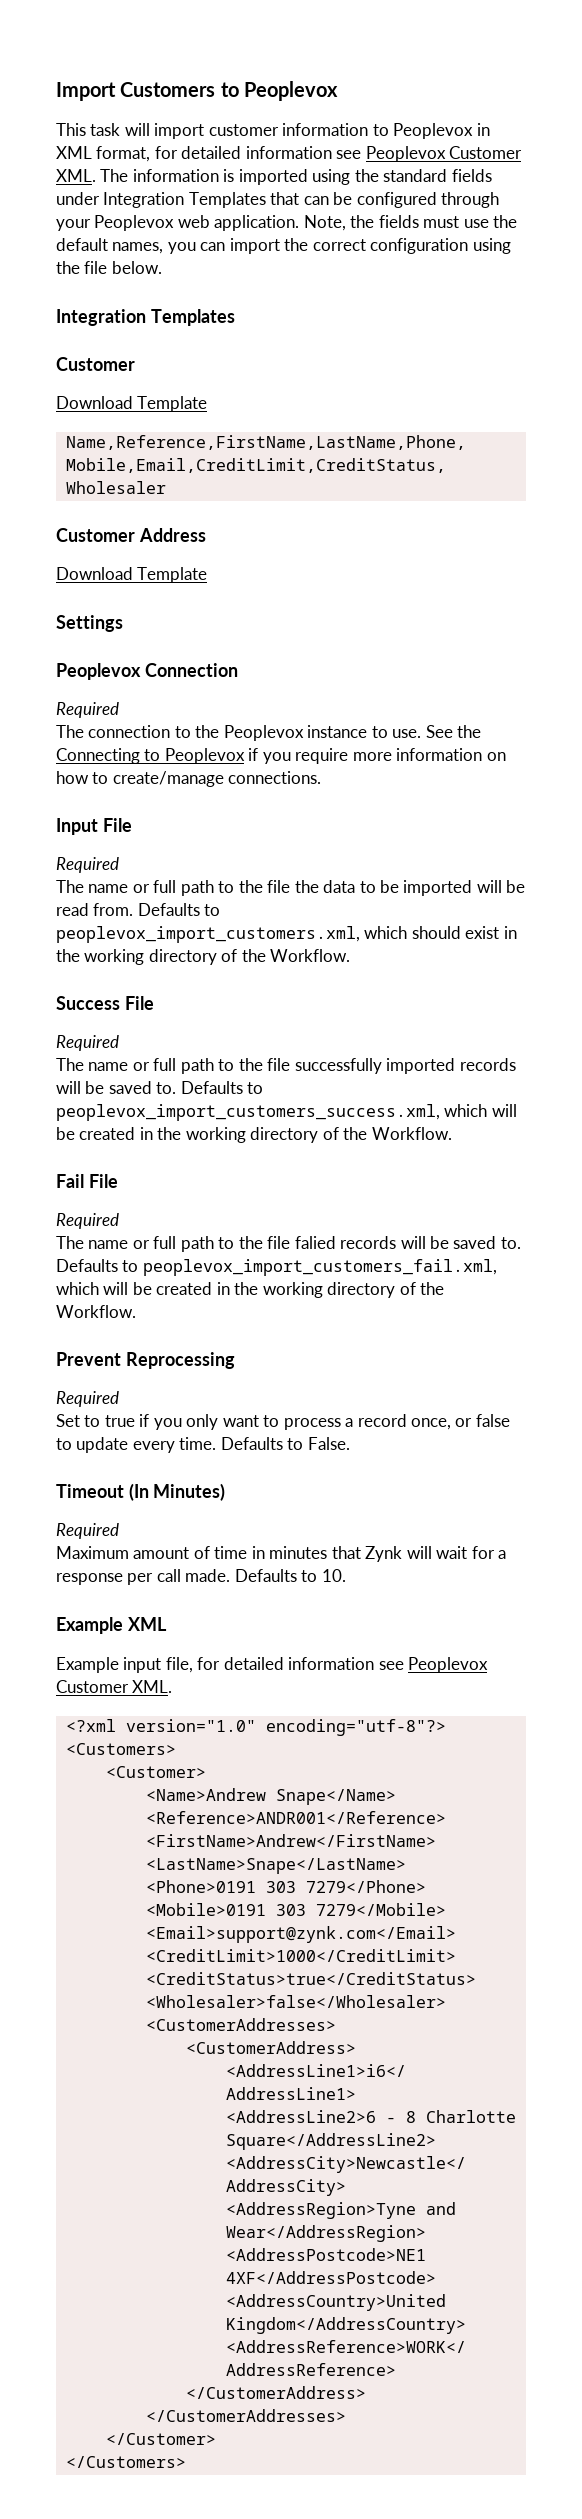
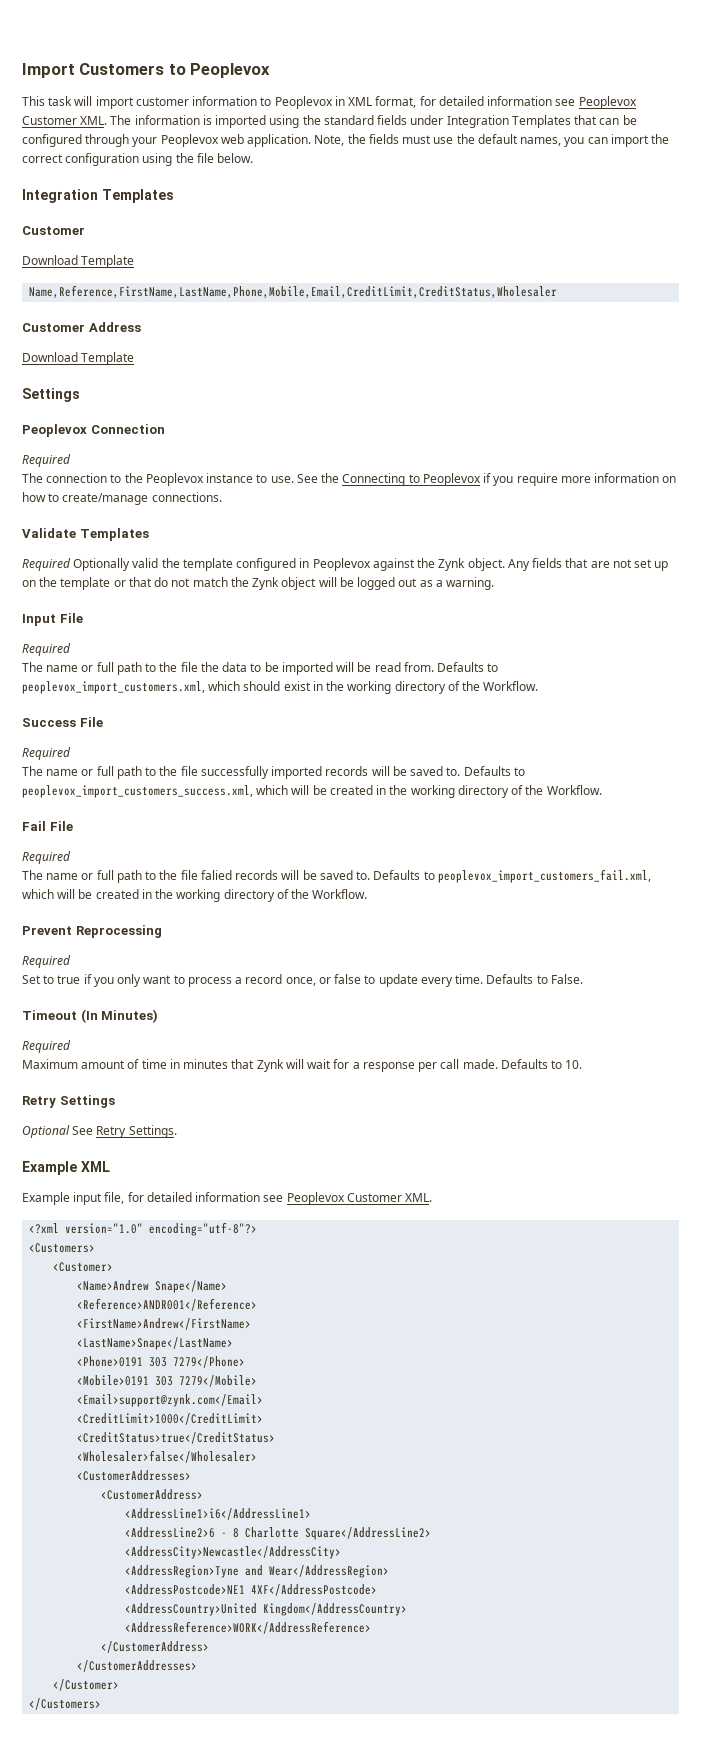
+ Validate Templates
+ Required Optionally valid the template configured in Peoplevox against the Zynk object. Any fields that are not set up on the template or that do not match the Zynk object will be logged out as a warning.
+ Retry Settings
+ Optional See Retry Settings.

